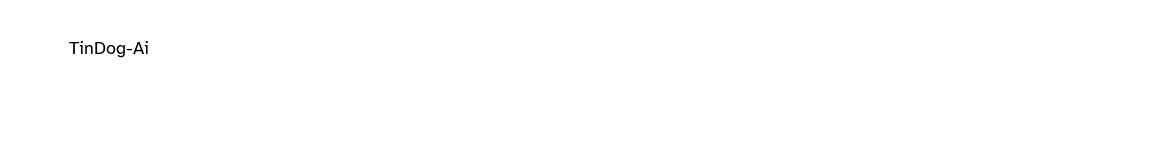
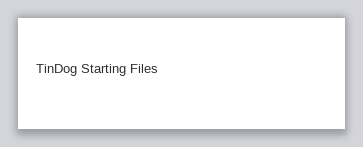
- TinDog-Ai
+ TinDog Starting Files

